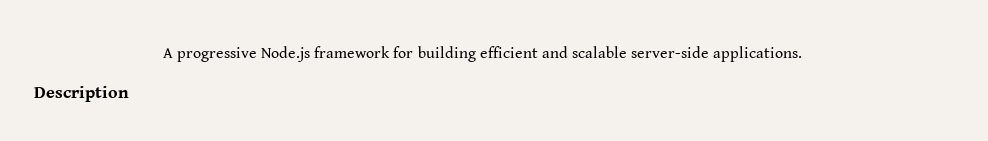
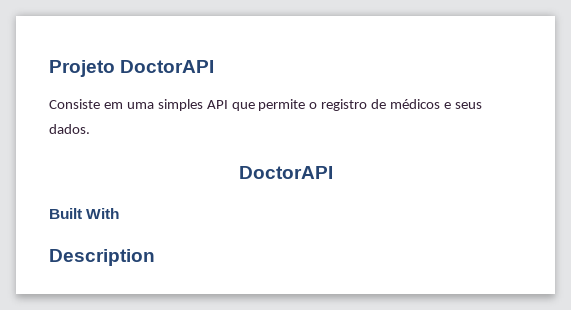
- A progressive Node.js framework for building efficient and scalable server-side applications.
+ Projeto DoctorAPI
+ Consiste em uma simples API que permite o registro de médicos e seus dados.
+ DoctorAPI
+ Built With

